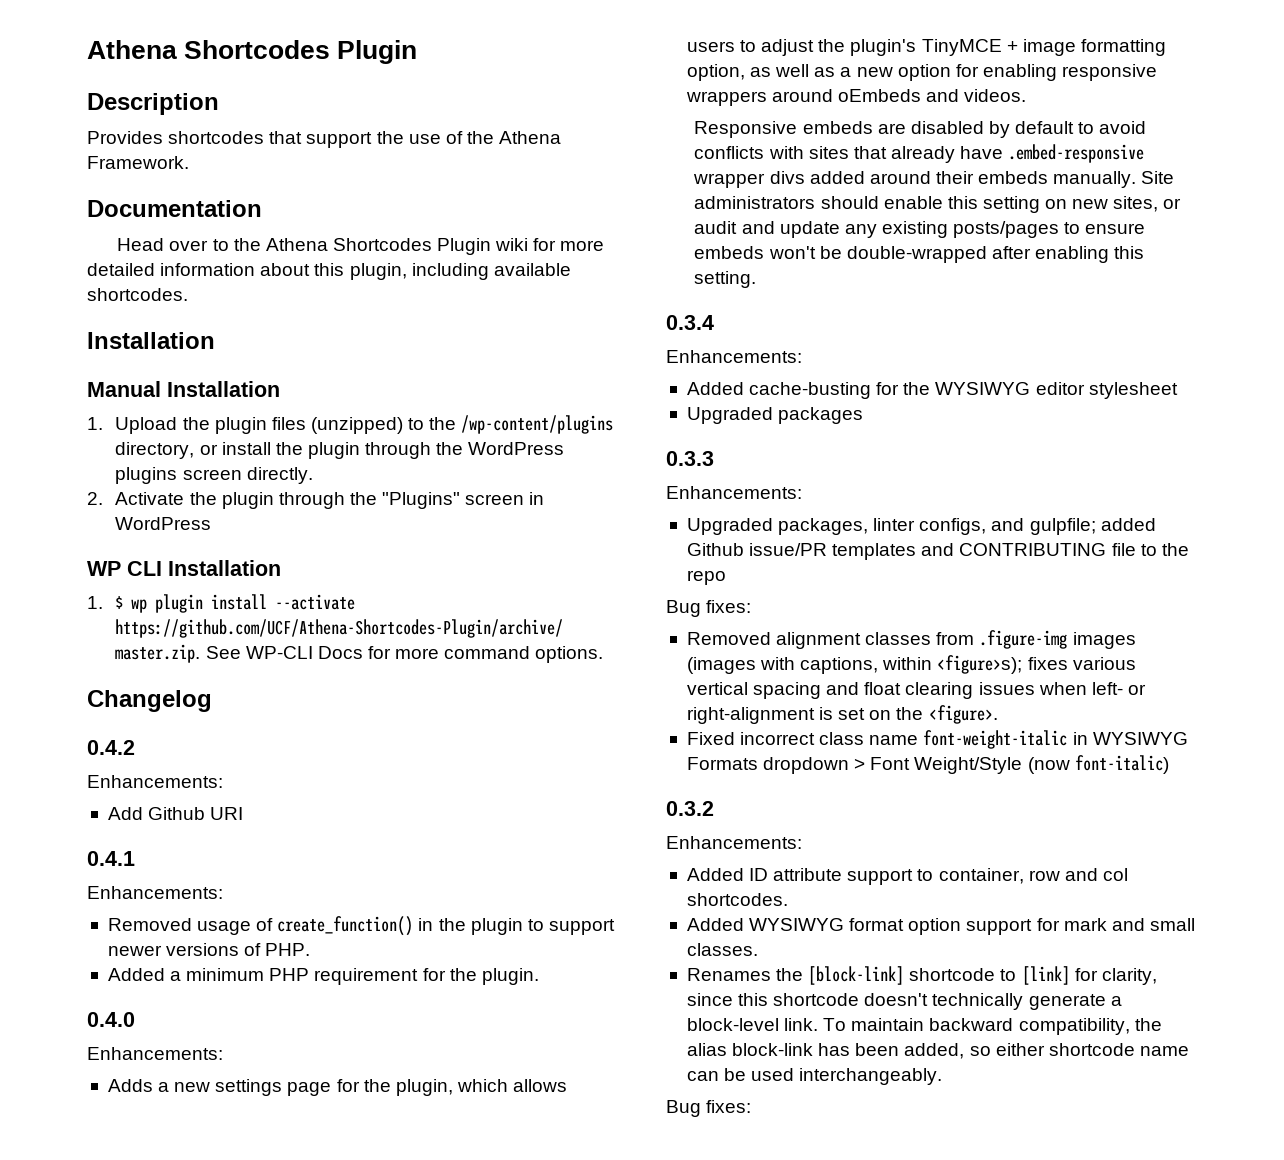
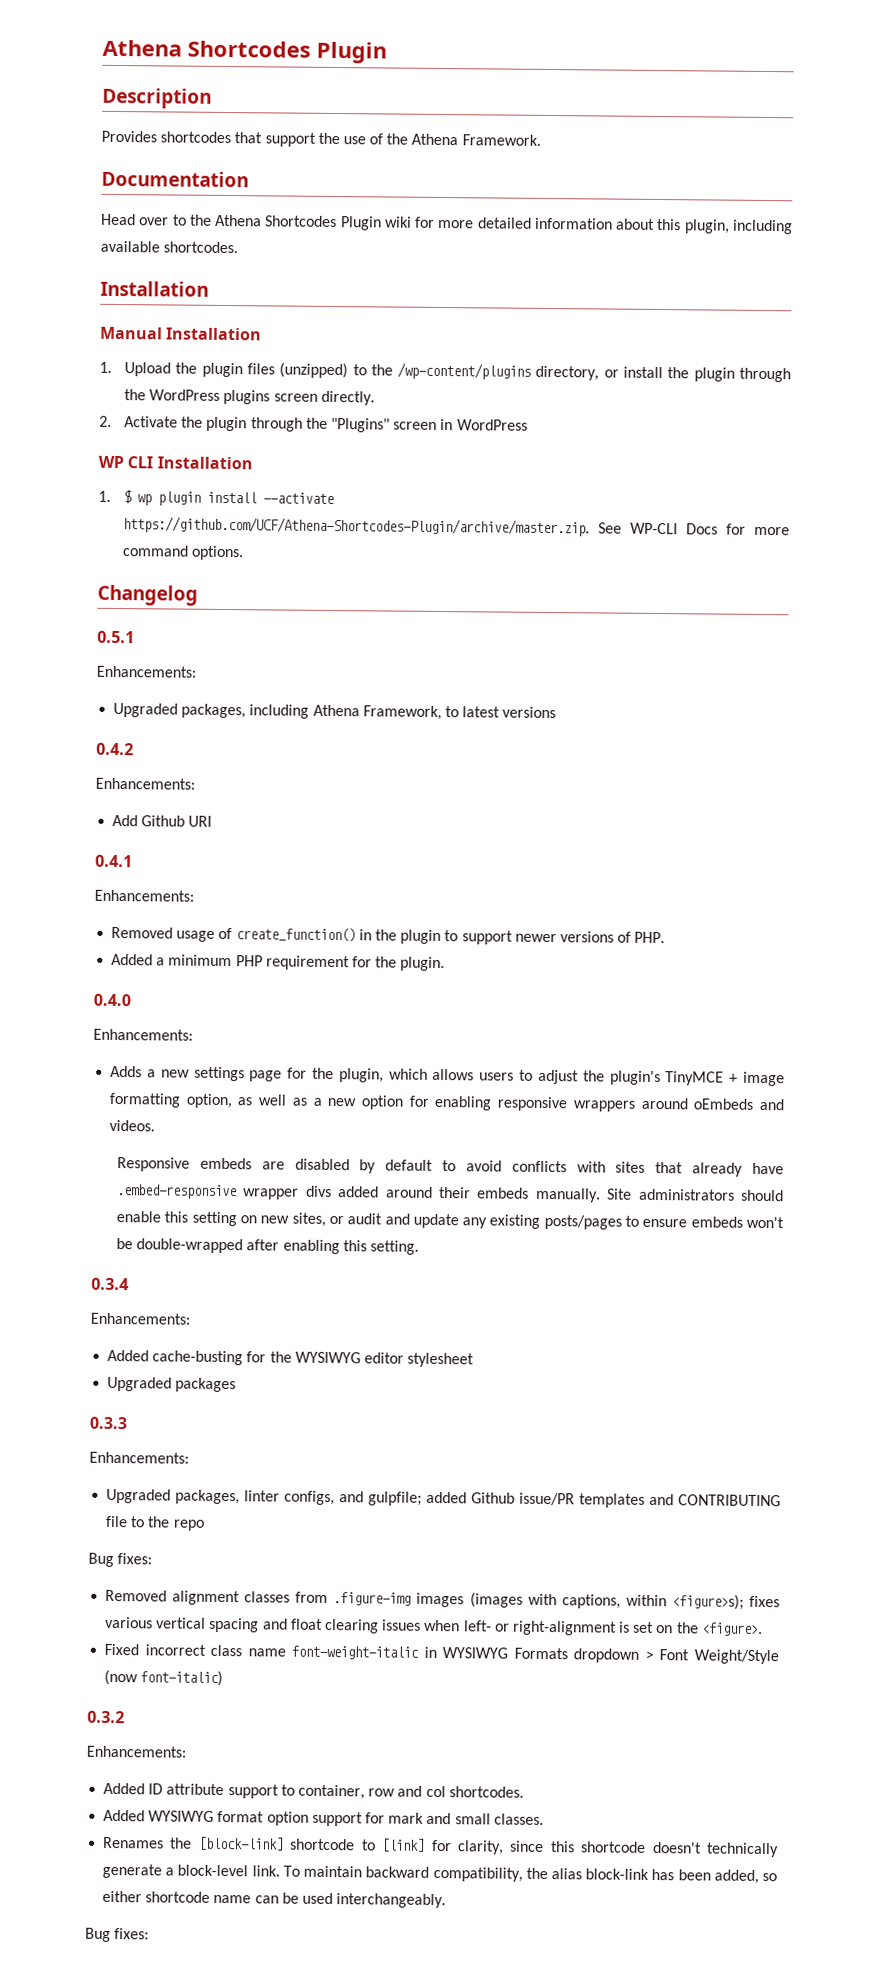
+ 0.5.1
+ Enhancements:
+ Upgraded packages, including Athena Framework, to latest versions

